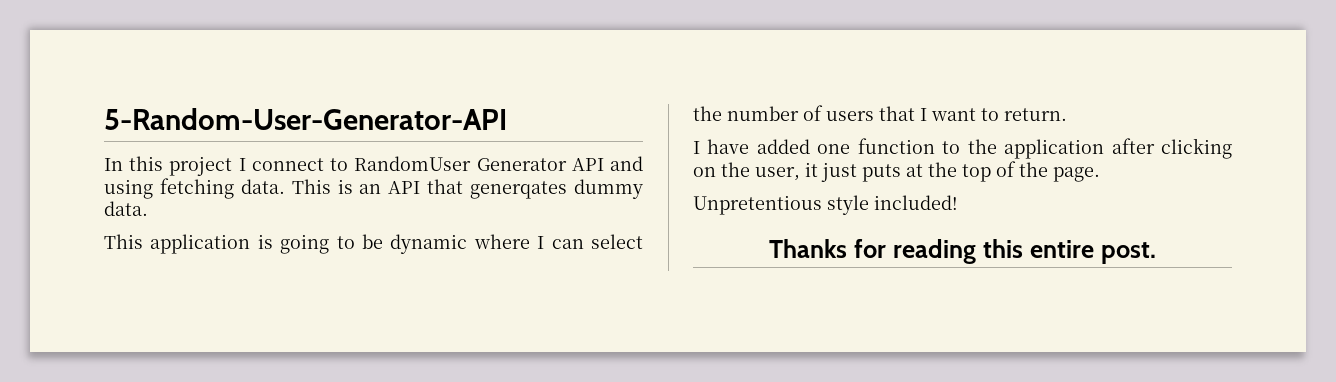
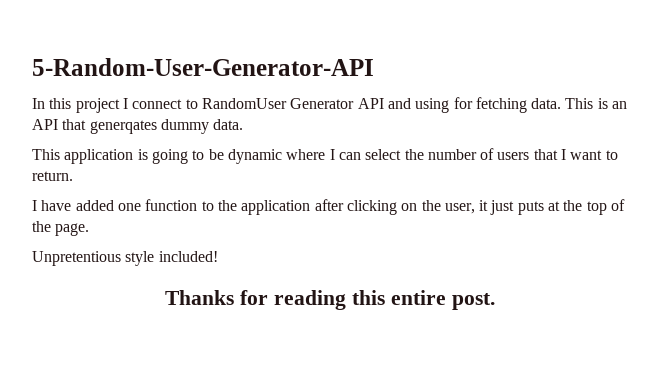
- In this project I connect to RandomUser Generator API and using fetching data.
+ In this project I connect to RandomUser Generator API and using for fetching data.

